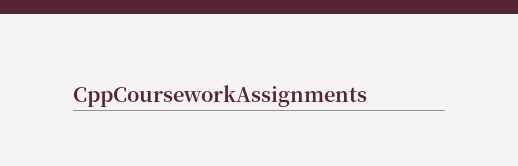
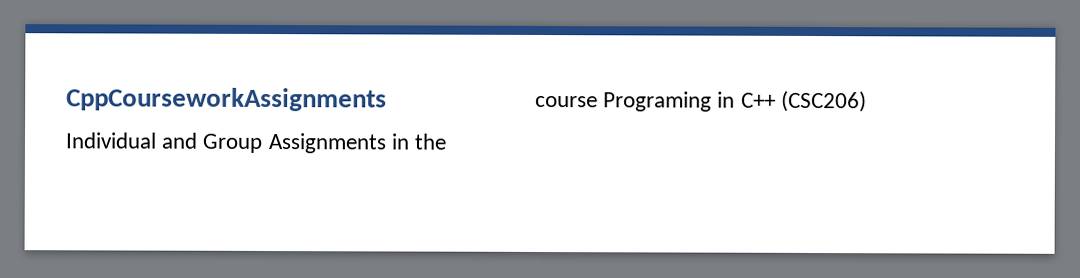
+ Individual and Group Assignments in the course Programing in C++ (CSC206)

